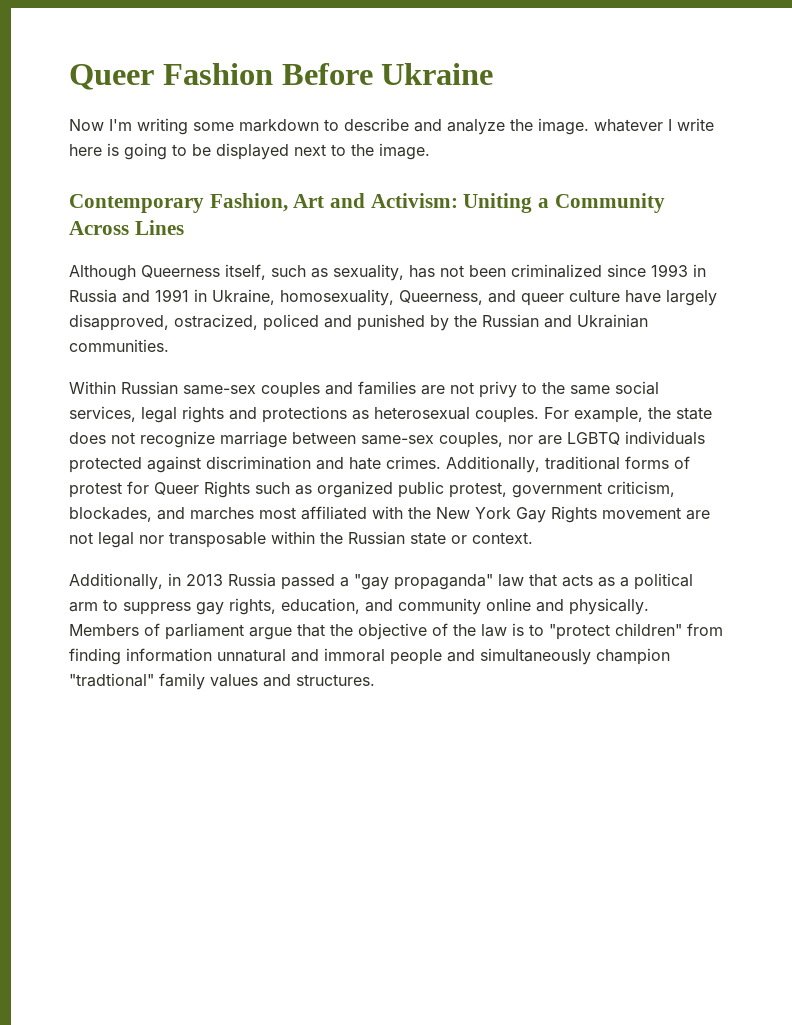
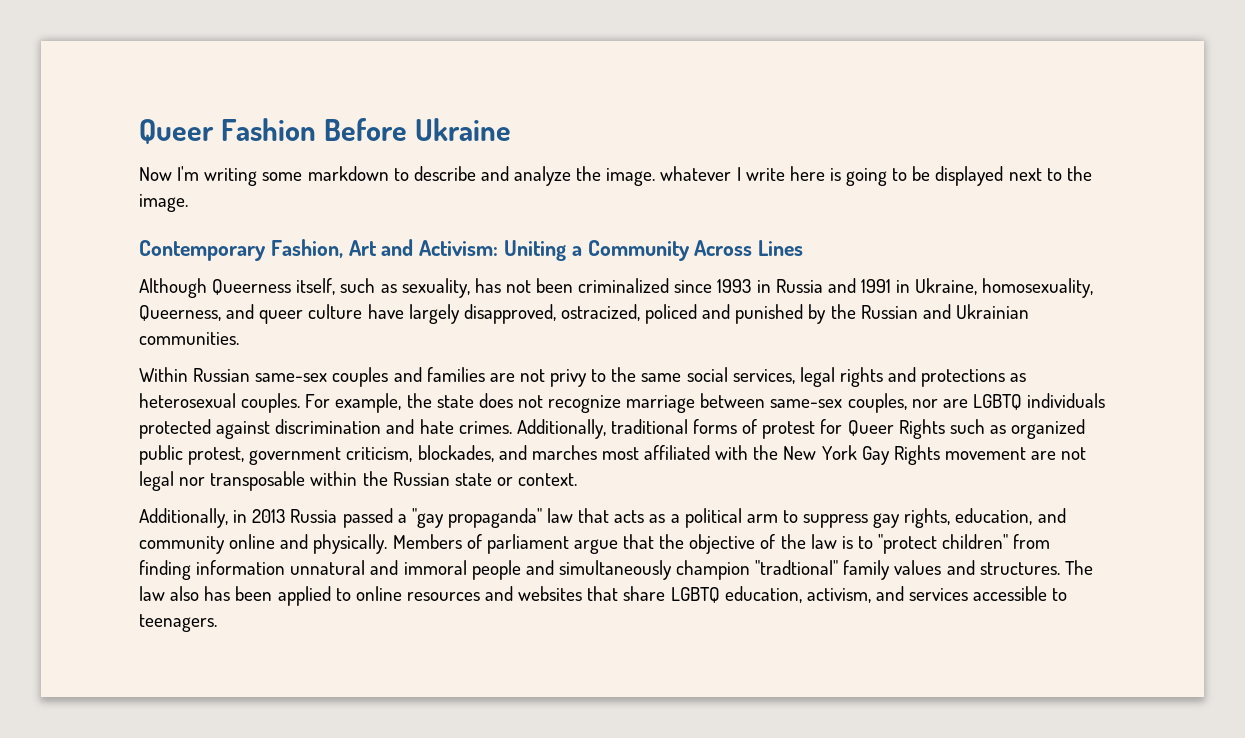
+ The law also has been applied to online resources and websites that share LGBTQ education, activism, and services accessible to teenagers.

